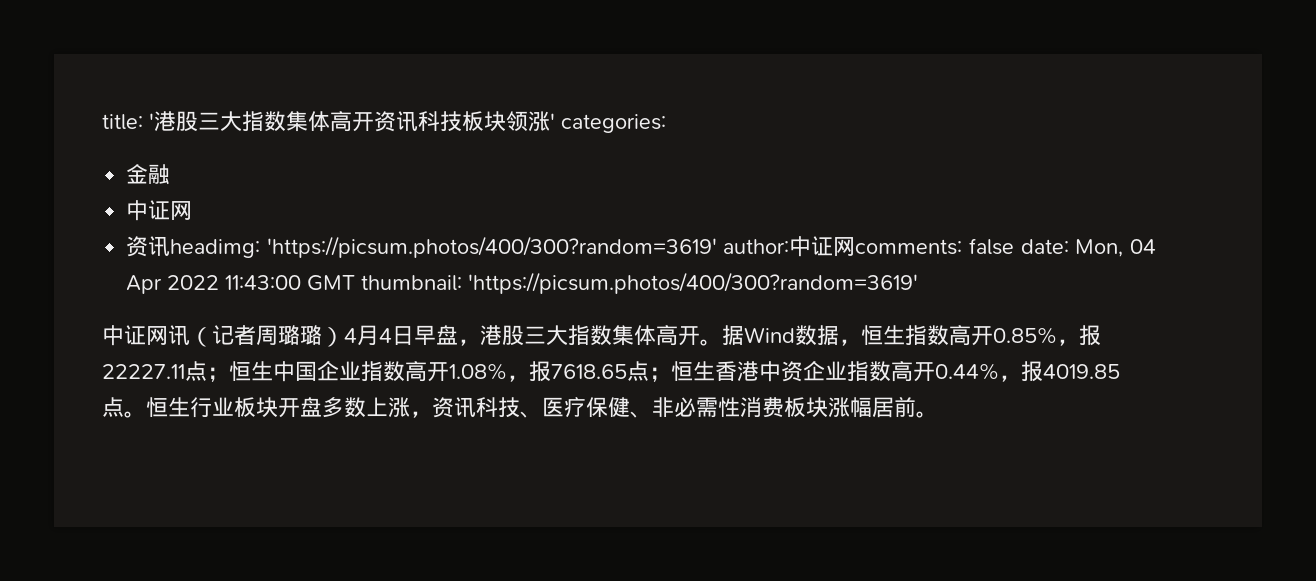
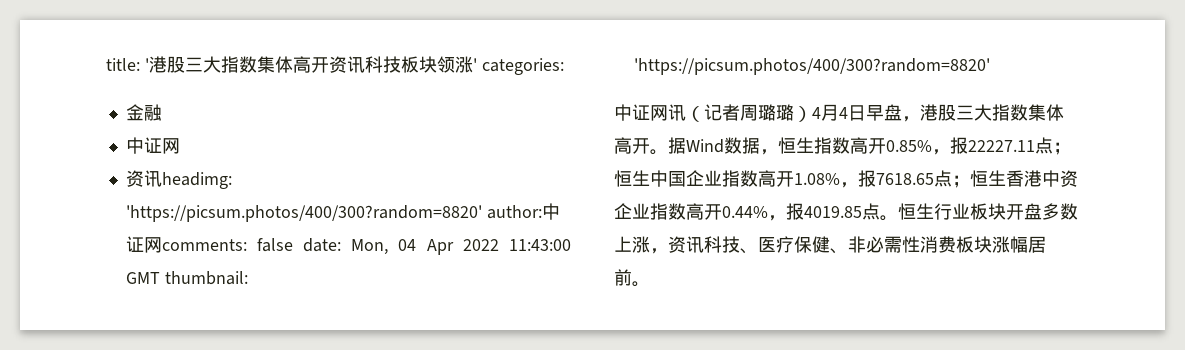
- 资讯headimg: 'https://picsum.photos/400/300?random=3619' author:中证网comments: false date: Mon, 04 Apr 2022 11:43:00 GMT thumbnail: 'https://picsum.photos/400/300?random=3619'
+ 资讯headimg: 'https://picsum.photos/400/300?random=8820' author:中证网comments: false date: Mon, 04 Apr 2022 11:43:00 GMT thumbnail: 'https://picsum.photos/400/300?random=8820'

